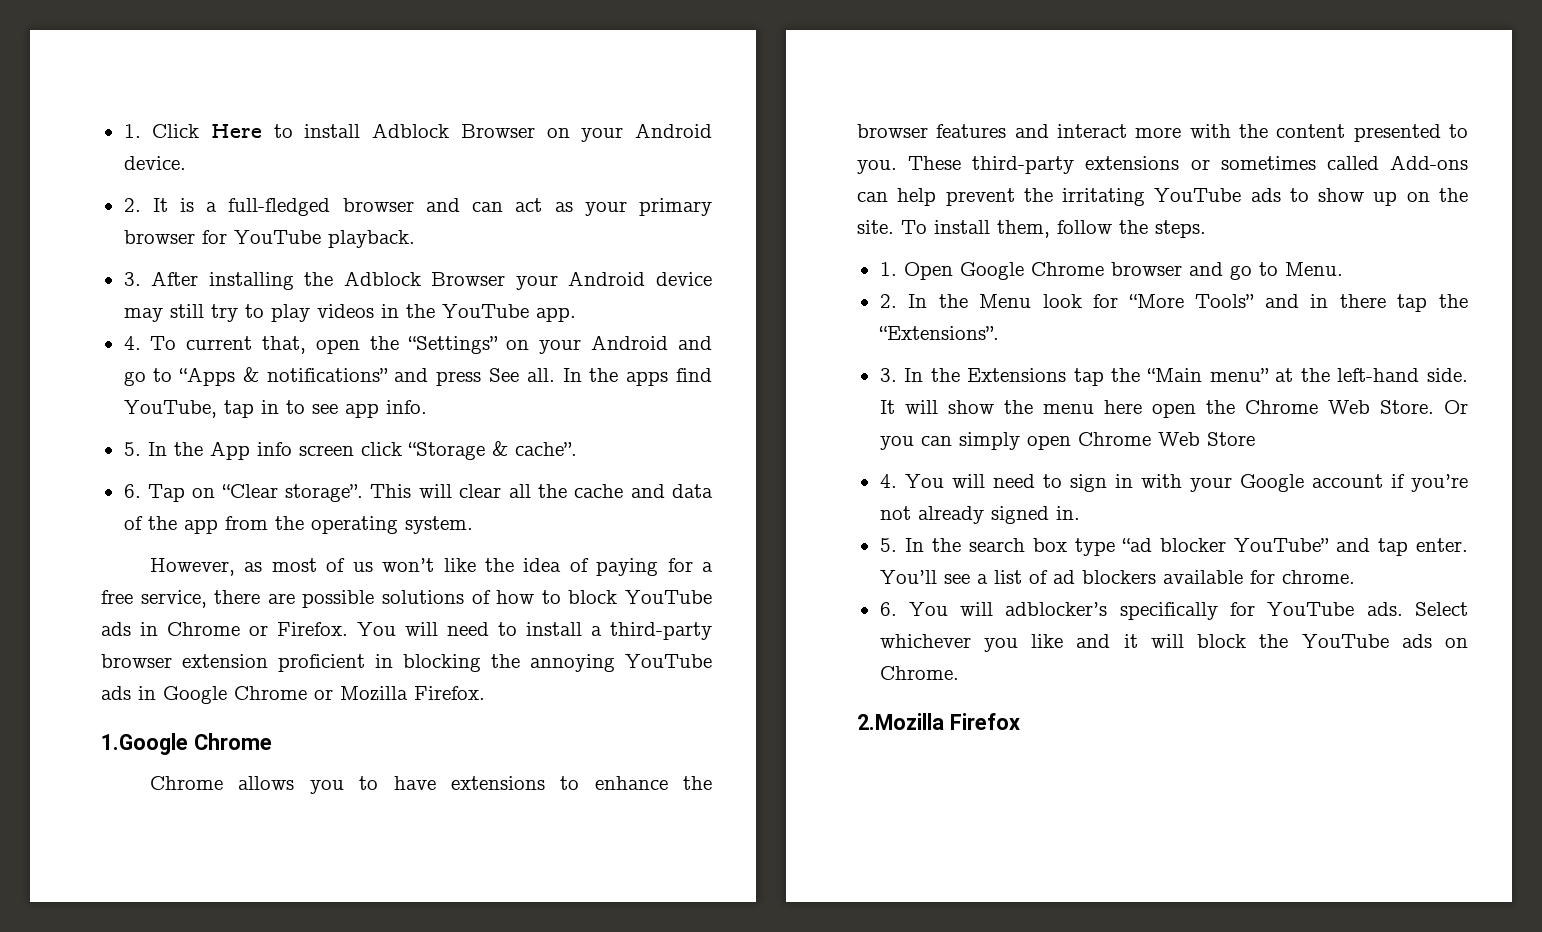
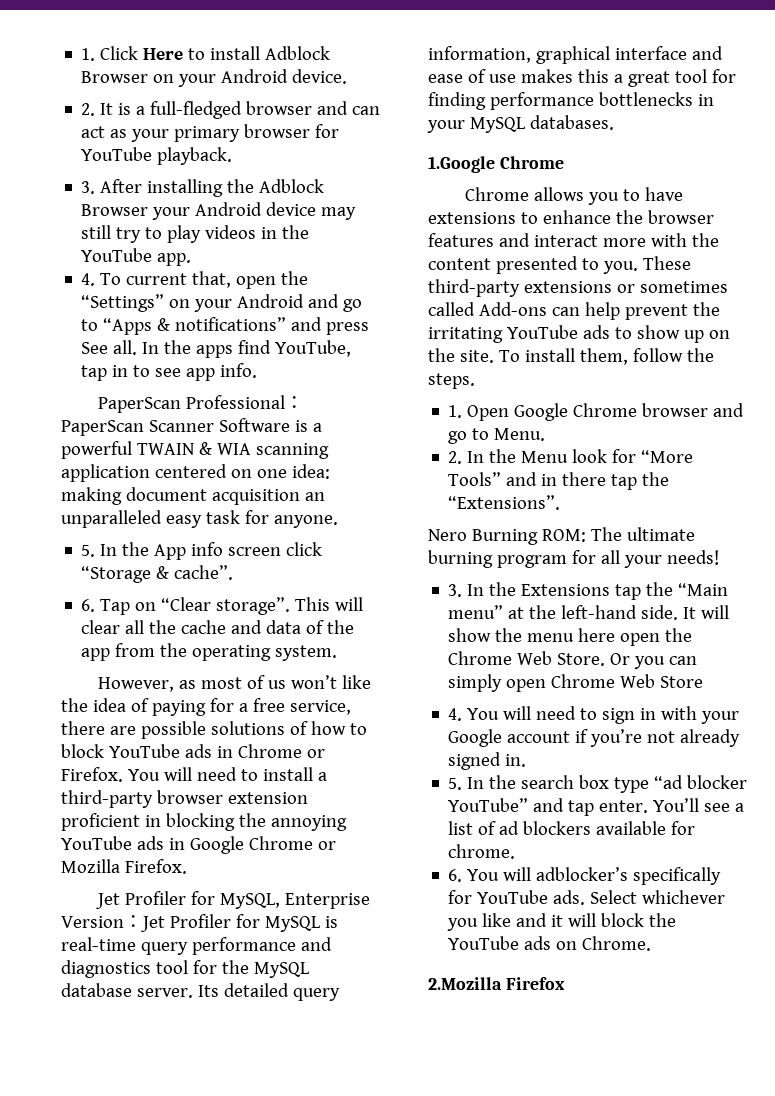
+ PaperScan Professional：PaperScan Scanner Software is a powerful TWAIN & WIA scanning application centered on one idea: making document acquisition an unparalleled easy task for anyone.
+ Jet Profiler for MySQL, Enterprise Version：Jet Profiler for MySQL is real-time query performance and diagnostics tool for the MySQL database server. Its detailed query information, graphical interface and ease of use makes this a great tool for finding performance bottlenecks in your MySQL databases.
+ Nero Burning ROM: The ultimate burning program for all your needs!

